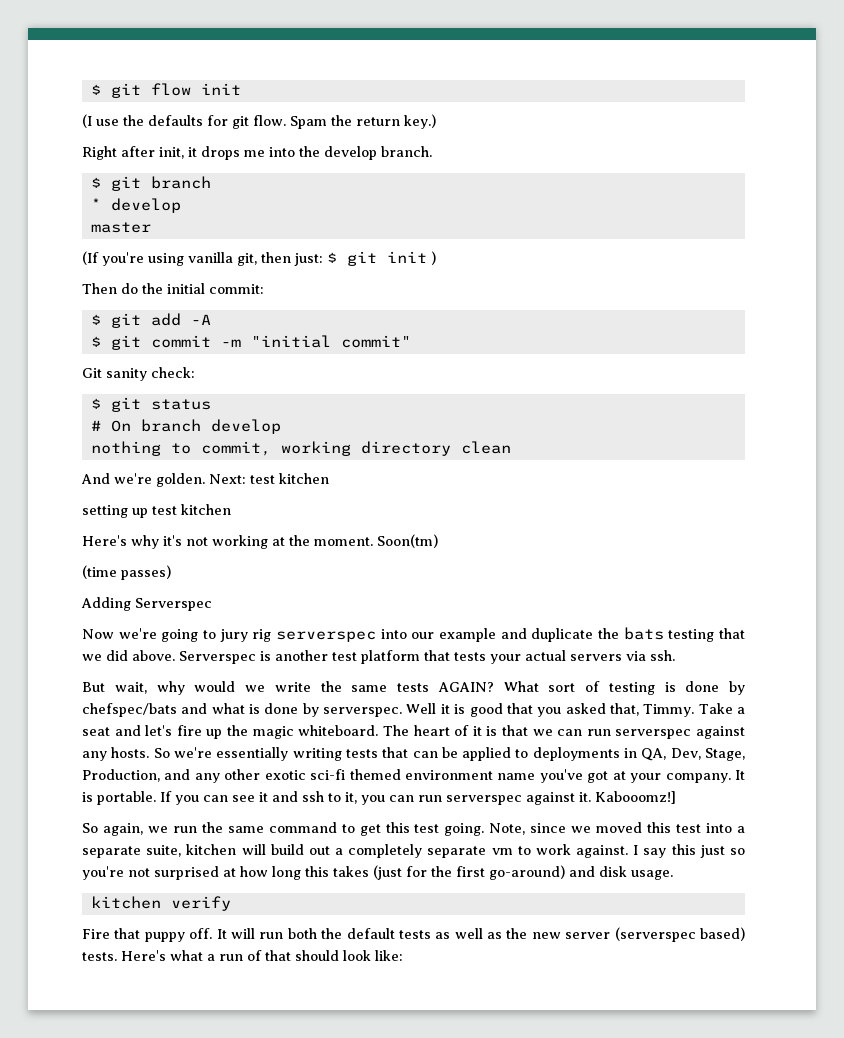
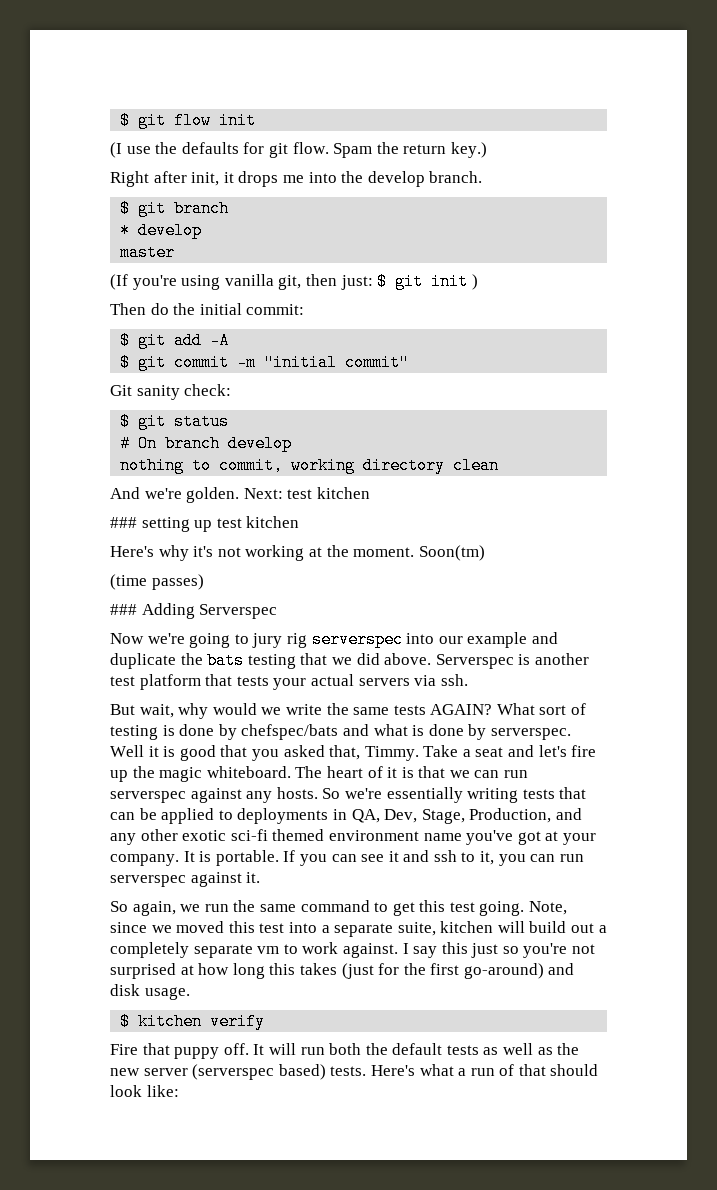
- setting up test kitchen
+ ### setting up test kitchen
- Adding Serverspec
+ ### Adding Serverspec
- Kabooomz!]
- kitchen verify
+ $ kitchen verify

